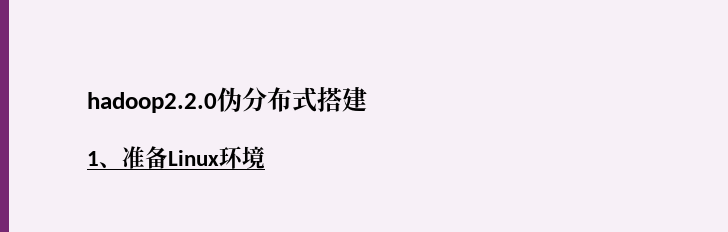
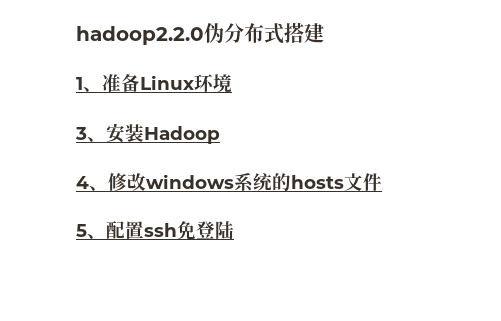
+ 3、安装Hadoop
+ 4、修改windows系统的hosts文件
+ 5、配置ssh免登陆

